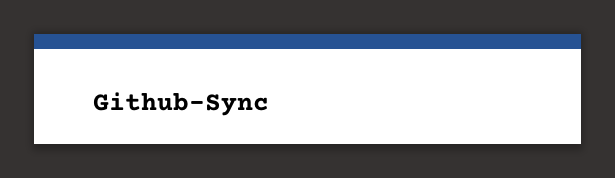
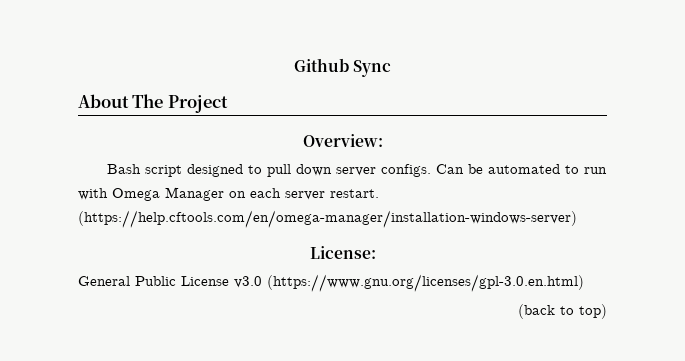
- Github-Sync
+ Github Sync
+ About The Project
+ Overview:
+ Bash script designed to pull down server configs. Can be automated to run with Omega Manager on each server restart. (https://help.cftools.com/en/omega-manager/installation-windows-server)
+ License:
+ General Public License v3.0 (https://www.gnu.org/licenses/gpl-3.0.en.html)
+ (back to top)

